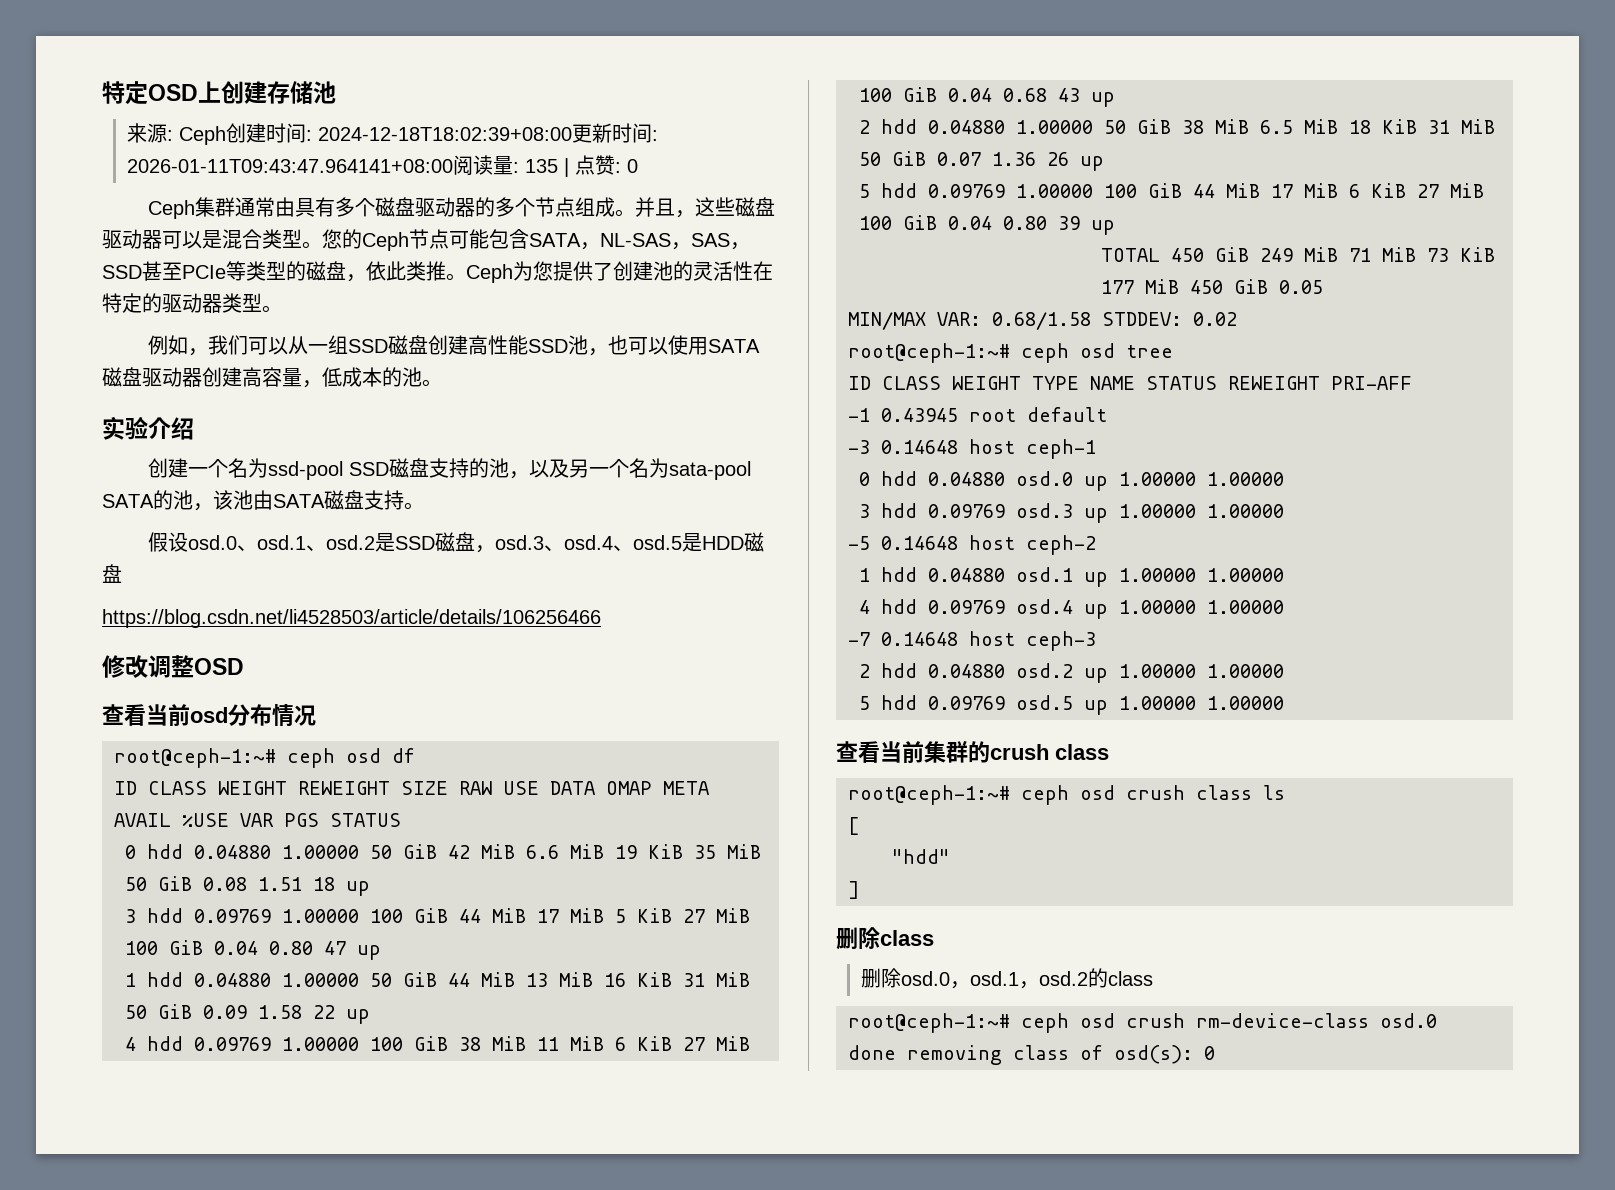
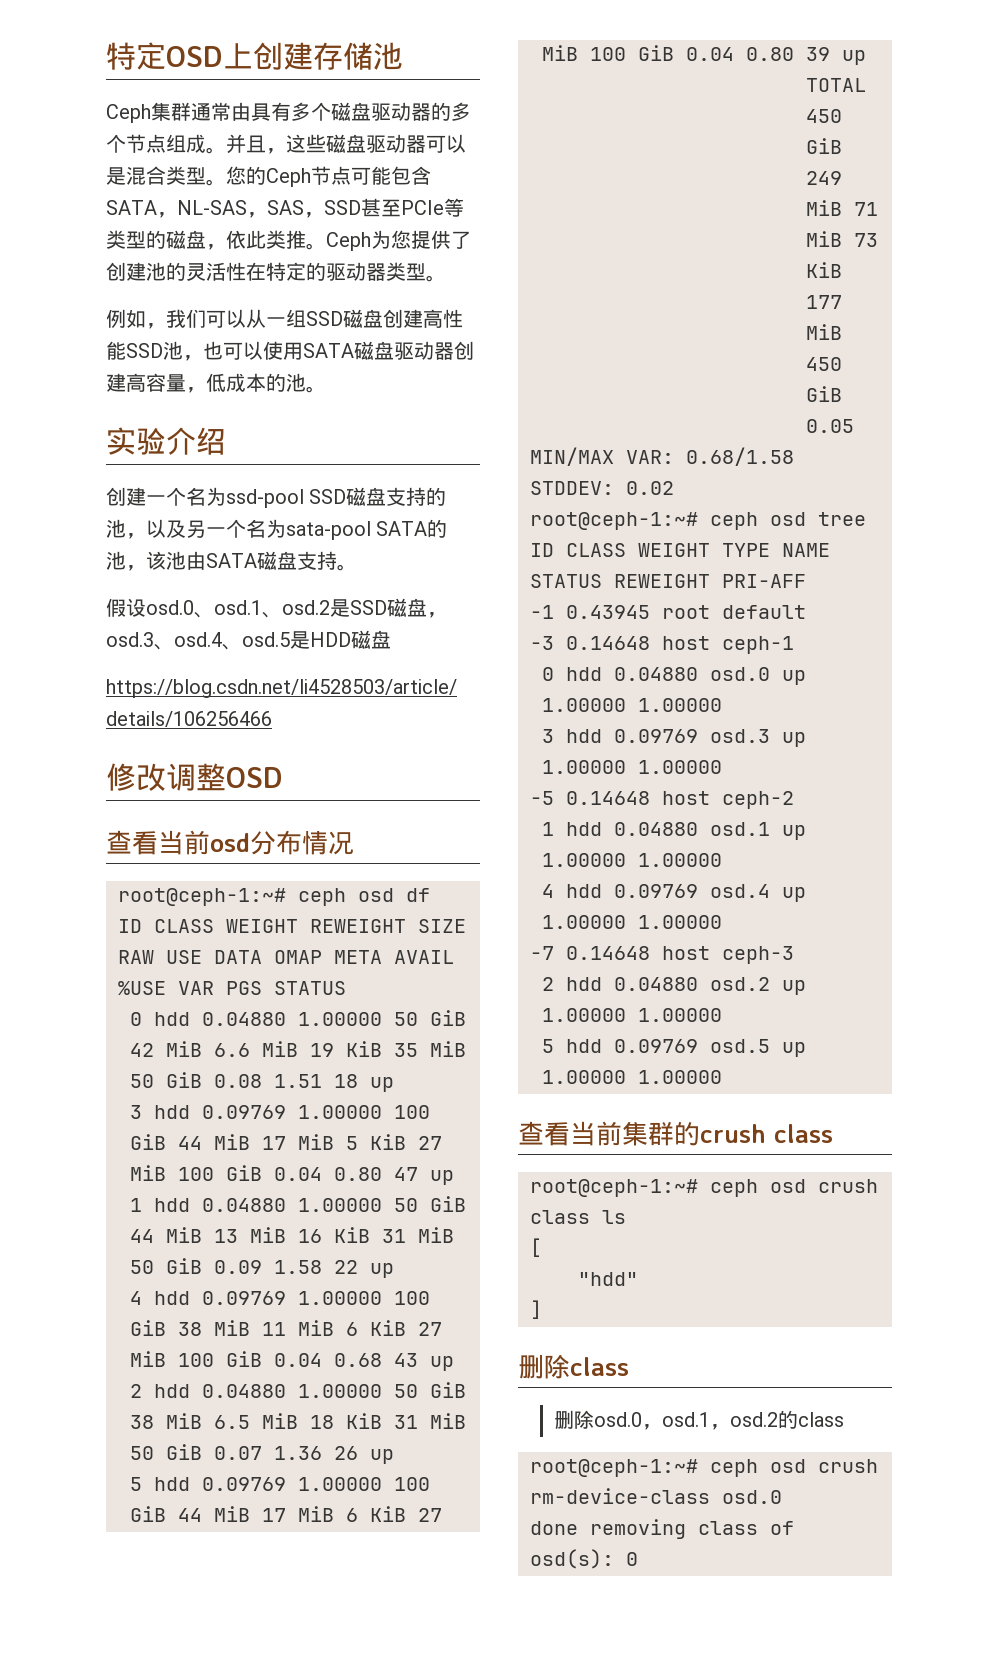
- 来源: Ceph创建时间: 2024-12-18T18:02:39+08:00更新时间: 2026-01-11T09:43:47.964141+08:00阅读量: 135 | 点赞: 0

